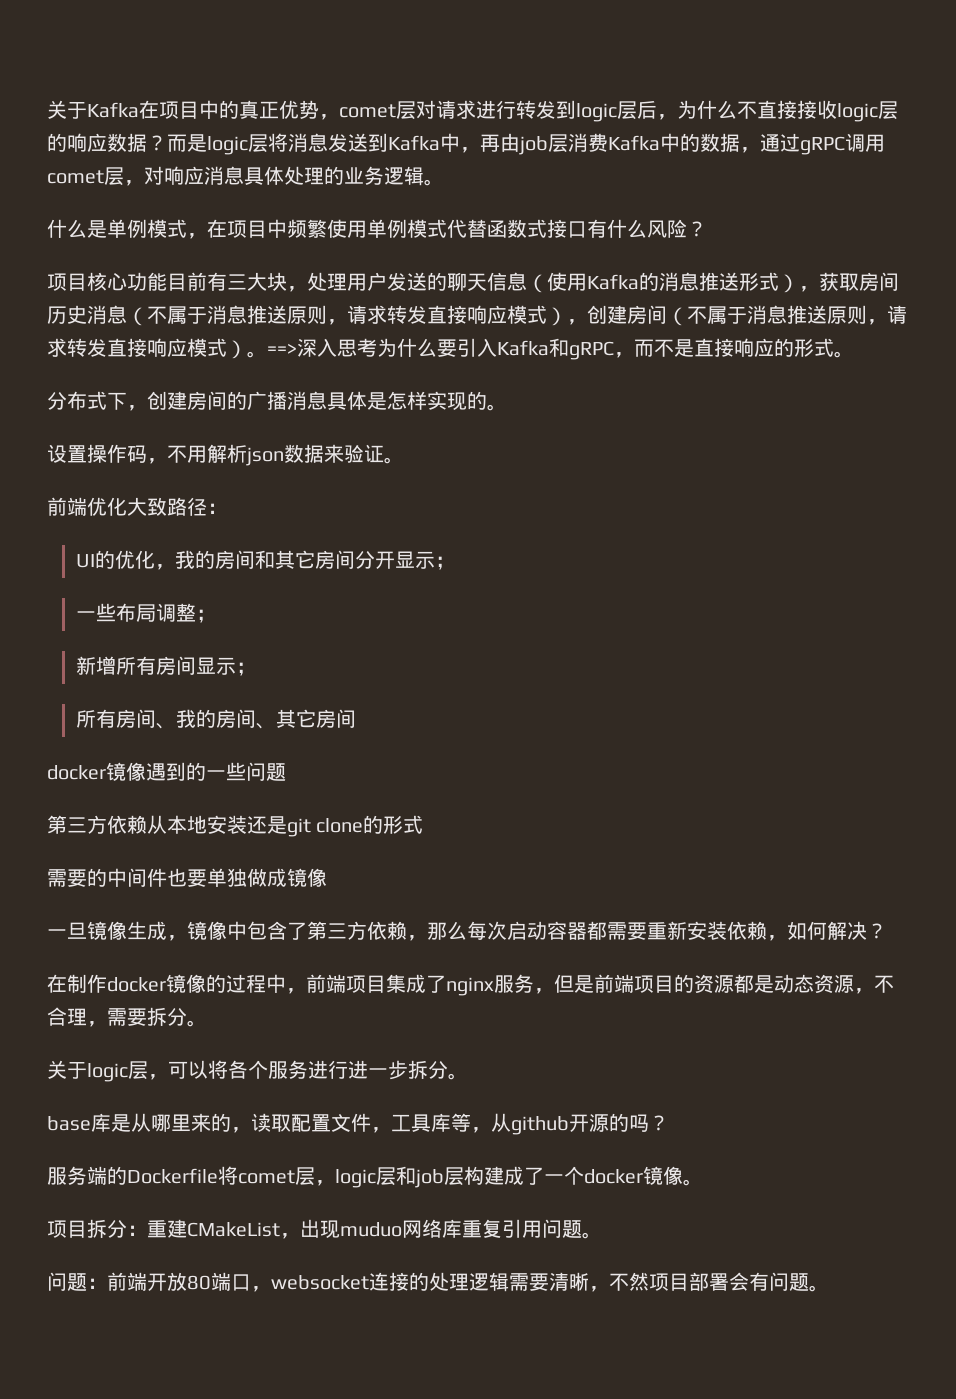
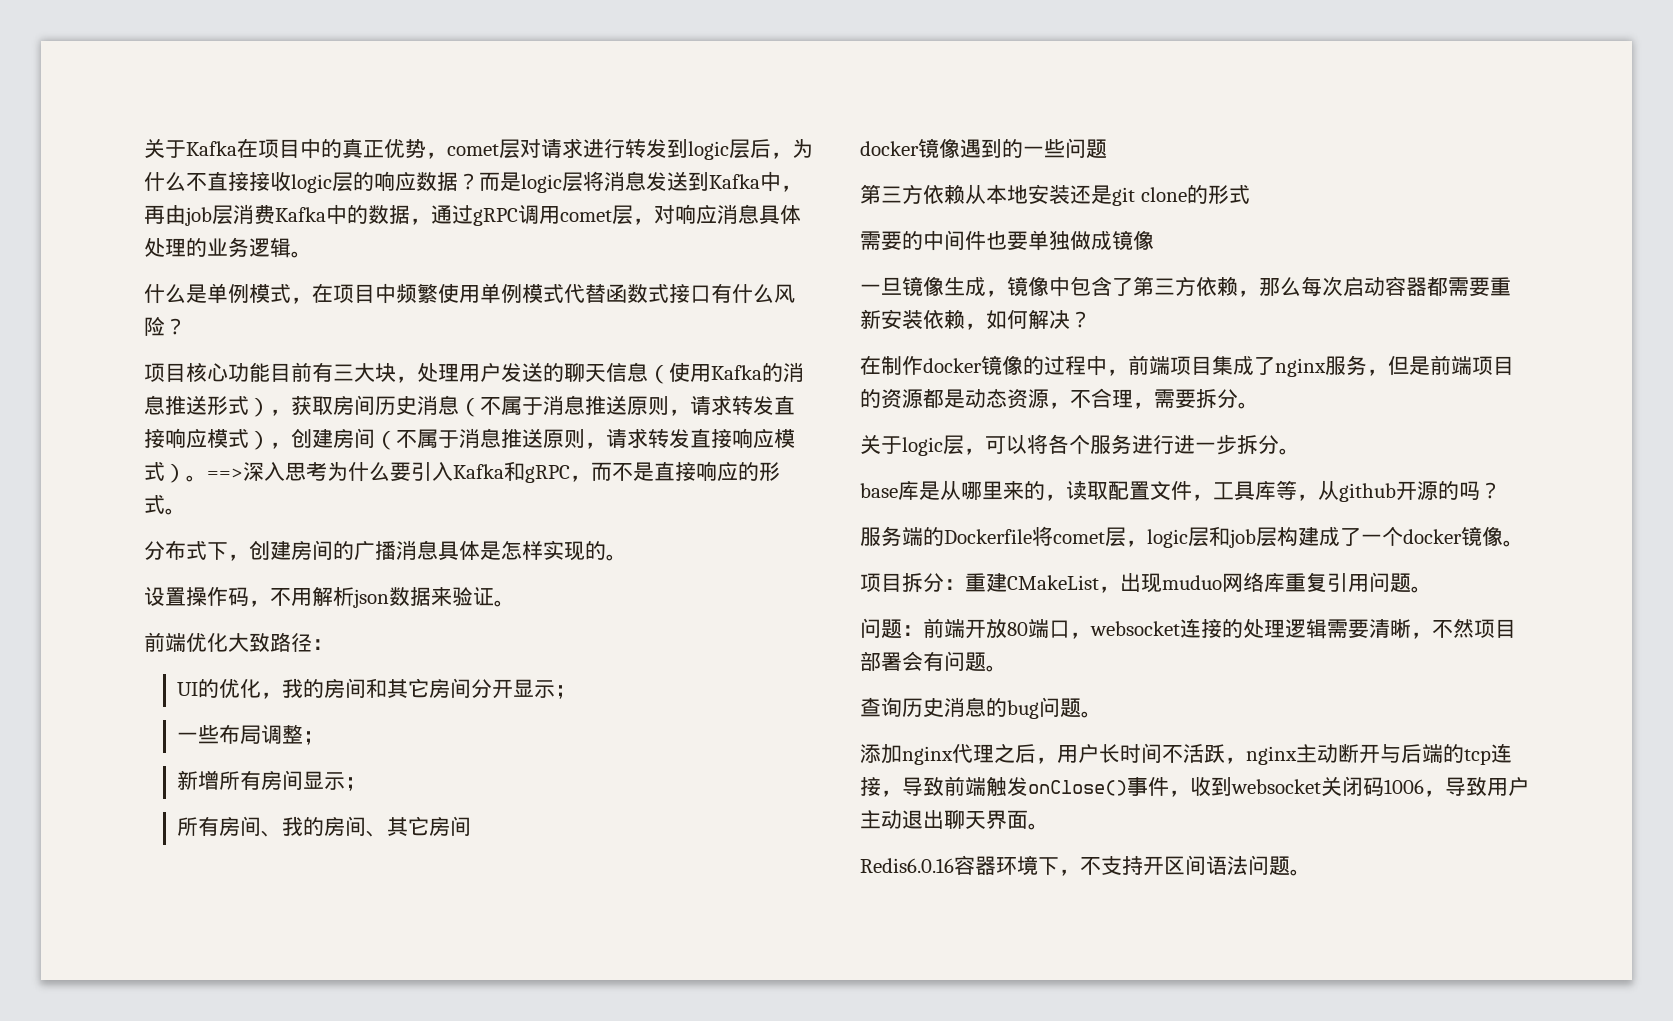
+ 查询历史消息的bug问题。
+ 添加nginx代理之后，用户长时间不活跃，nginx主动断开与后端的tcp连接，导致前端触发onClose()事件，收到websocket关闭码1006，导致用户主动退出聊天界面。
+ Redis6.0.16容器环境下，不支持开区间语法问题。

